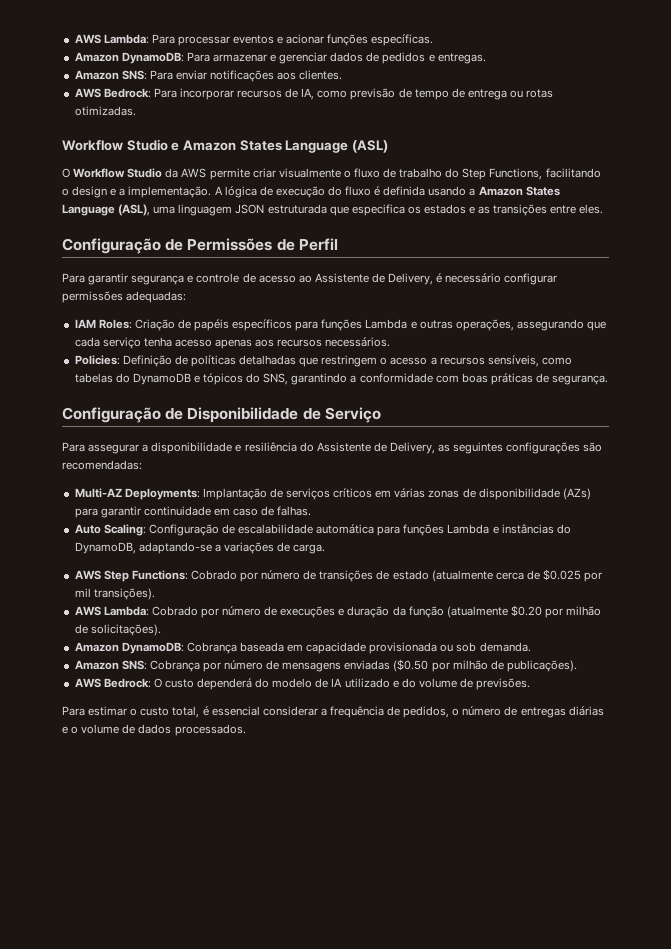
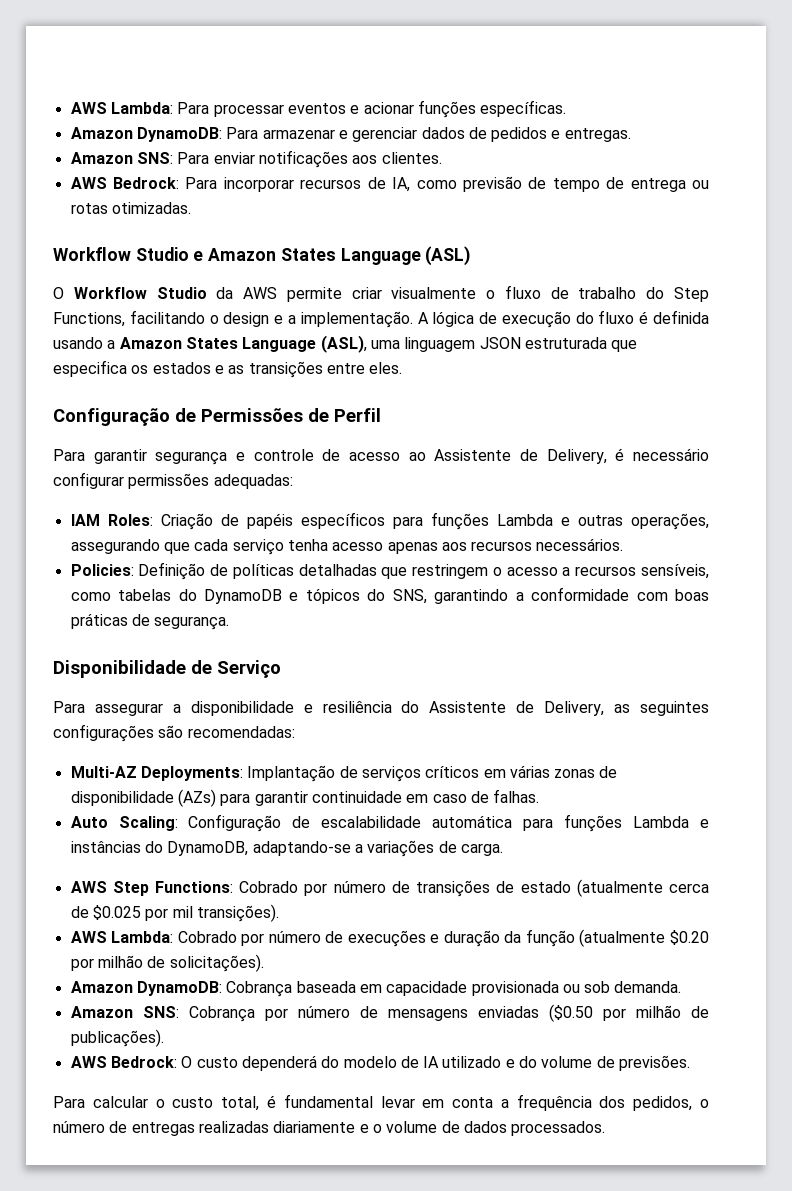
- Configuração de Disponibilidade de Serviço
+ Disponibilidade de Serviço
- Para estimar o custo total, é essencial considerar a frequência de pedidos, o número de entregas diárias e o volume de dados processados.
+ Para calcular o custo total, é fundamental levar em conta a frequência dos pedidos, o número de entregas realizadas diariamente e o volume de dados processados.

